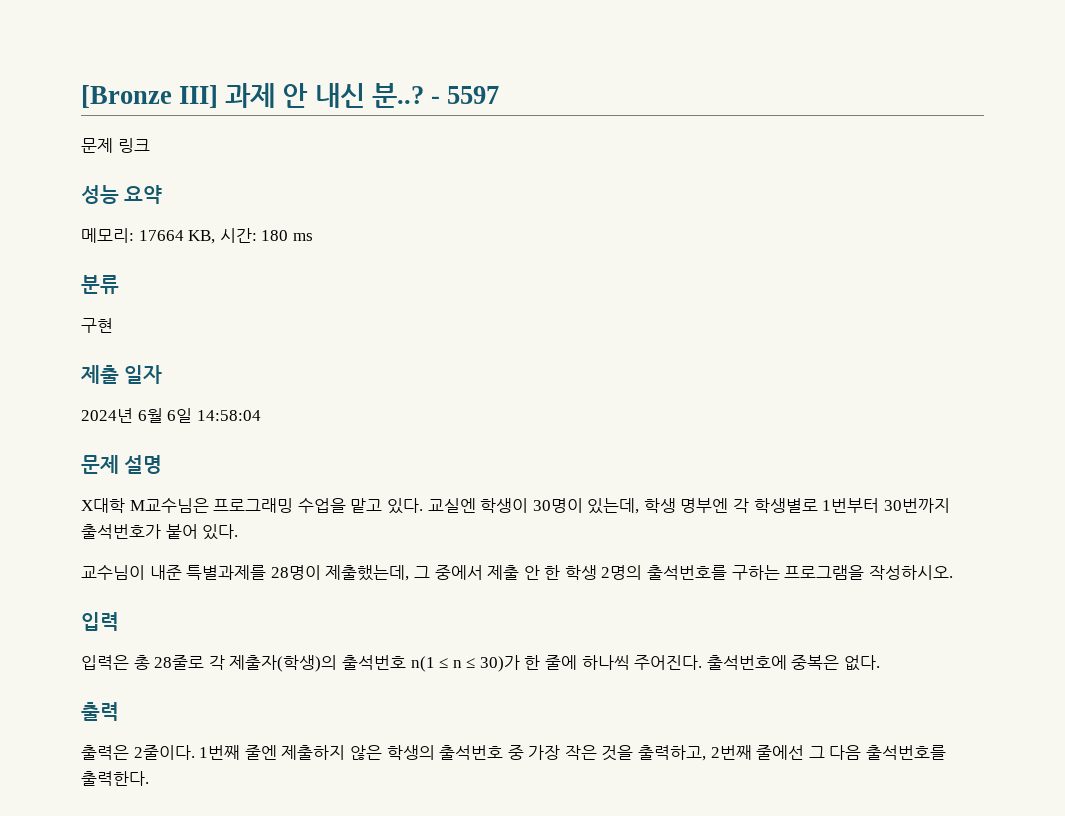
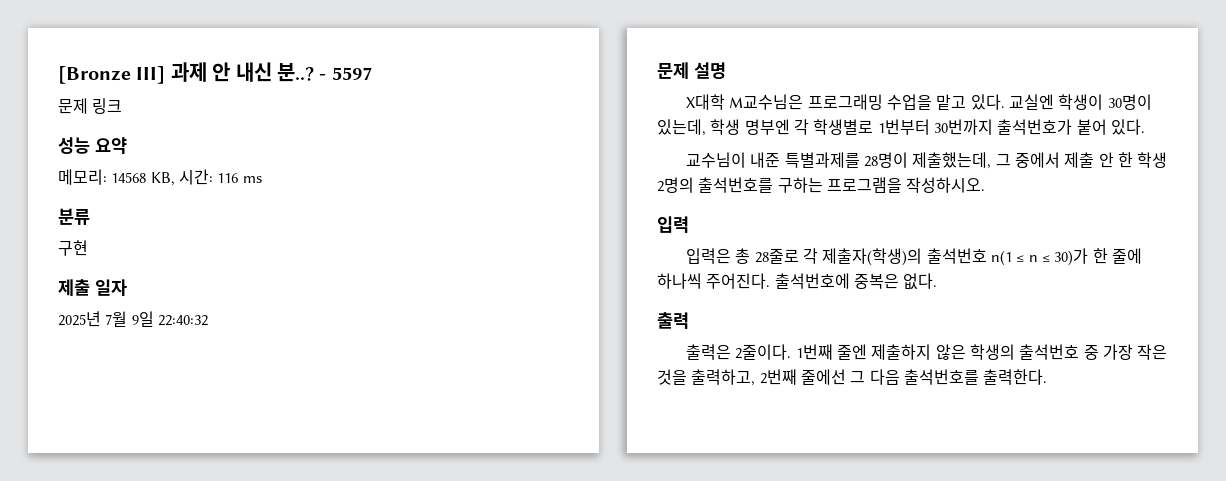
- 메모리: 17664 KB, 시간: 180 ms
+ 메모리: 14568 KB, 시간: 116 ms
- 2024년 6월 6일 14:58:04
+ 2025년 7월 9일 22:40:32

